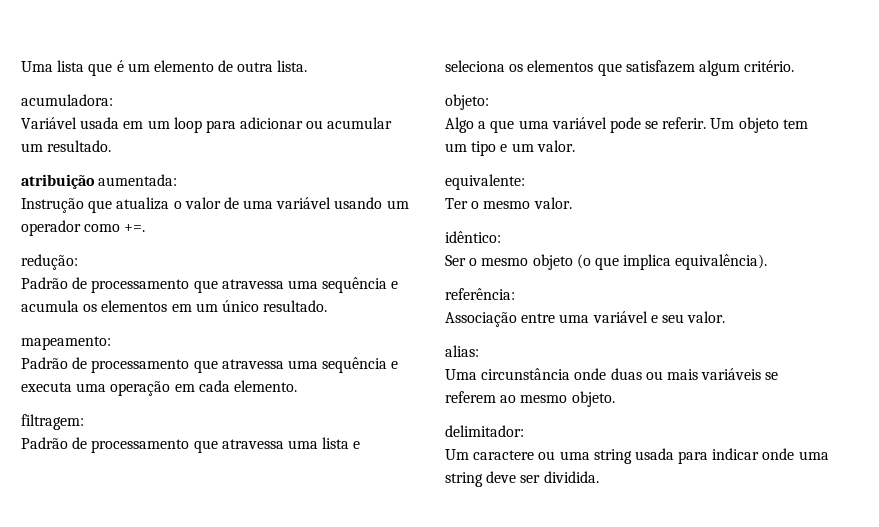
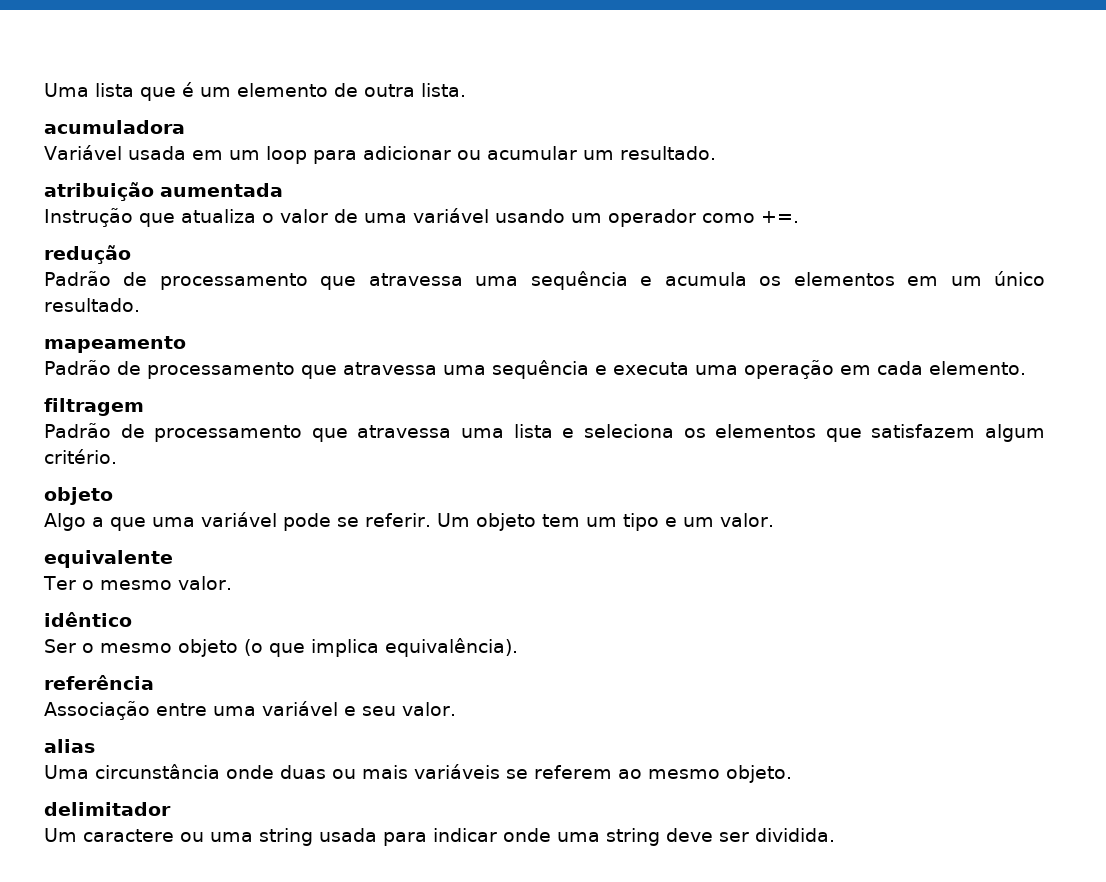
- acumuladora:
+ acumuladora
- atribuição aumentada:
+ atribuição aumentada
- redução:
+ redução
- mapeamento:
+ mapeamento
- filtragem:
+ filtragem
  Padrão de processamento que atravessa uma lista e seleciona os elementos que satisfazem algum critério.
- objeto:
+ objeto
- equivalente:
+ equivalente
- idêntico:
+ idêntico
- referência:
+ referência
- alias:
+ alias
- delimitador:
+ delimitador

